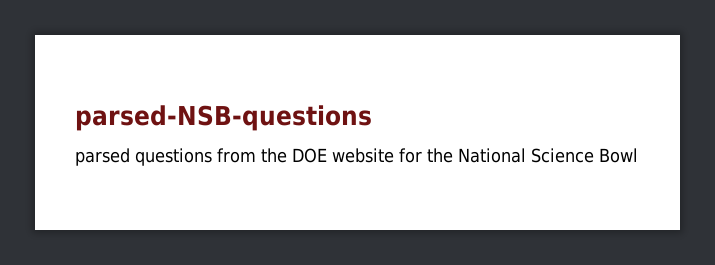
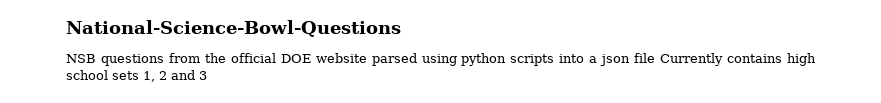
- parsed-NSB-questions
- parsed questions from the DOE website for the National Science Bowl
+ National-Science-Bowl-Questions
+ NSB questions from the official DOE website parsed using python scripts into a json file Currently contains high school sets 1, 2 and 3

